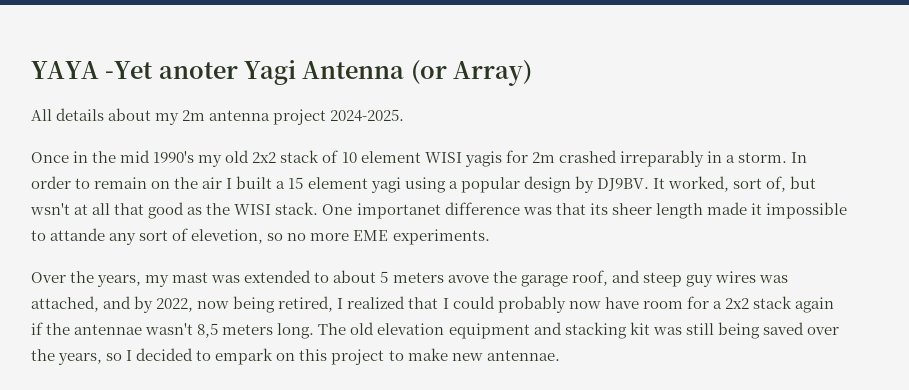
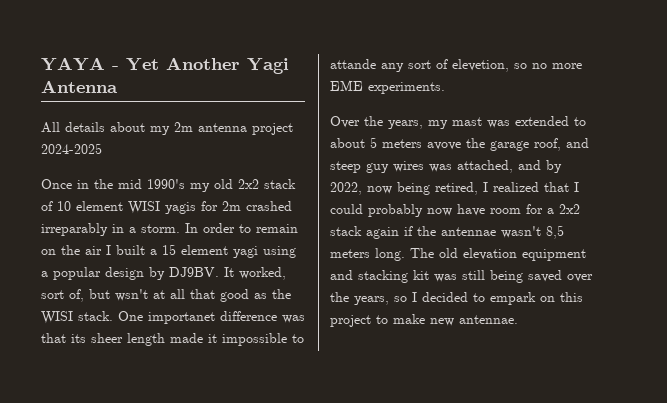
- YAYA -Yet anoter Yagi Antenna (or Array)
+ YAYA - Yet Another Yagi Antenna
- All details about my 2m antenna project 2024-2025.
+ All details about my 2m antenna project 2024-2025

